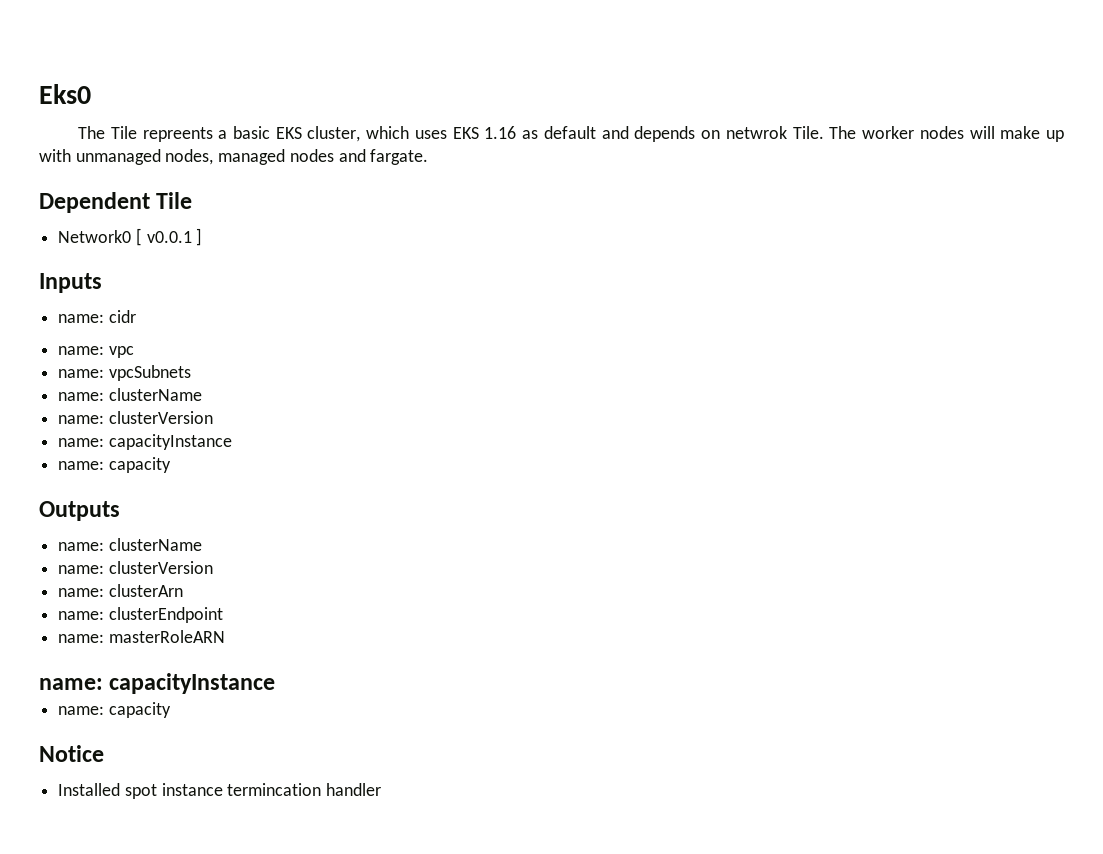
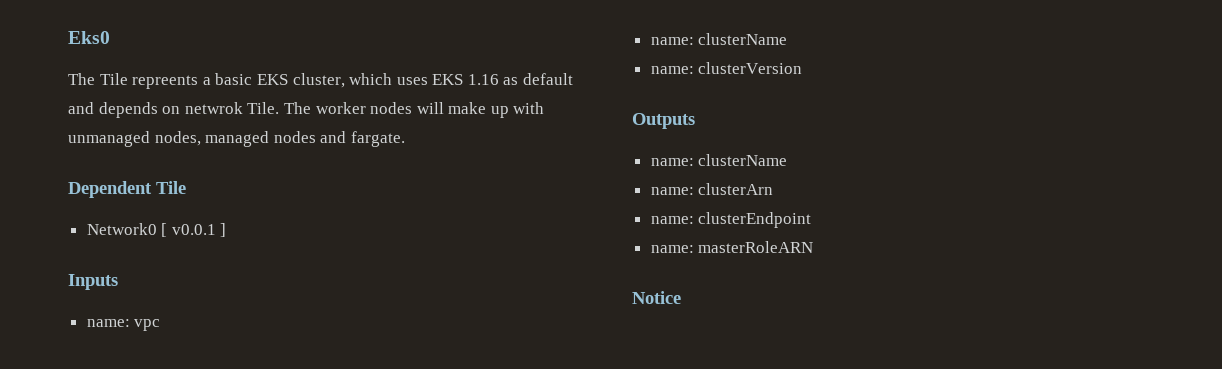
- name: cidr
  name: vpc
- name: vpcSubnets
  name: clusterName
  name: clusterVersion
- name: capacityInstance
- name: capacity
  Outputs
  name: clusterName
- name: clusterVersion
  name: masterRoleARN
- name: capacityInstance
- name: capacity
  Notice
- Installed spot instance termincation handler

